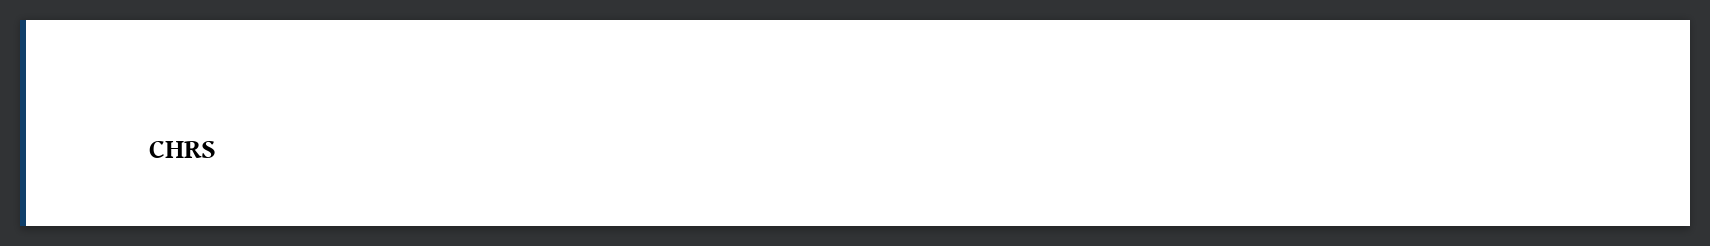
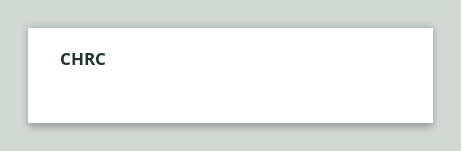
- CHRS
+ CHRC

